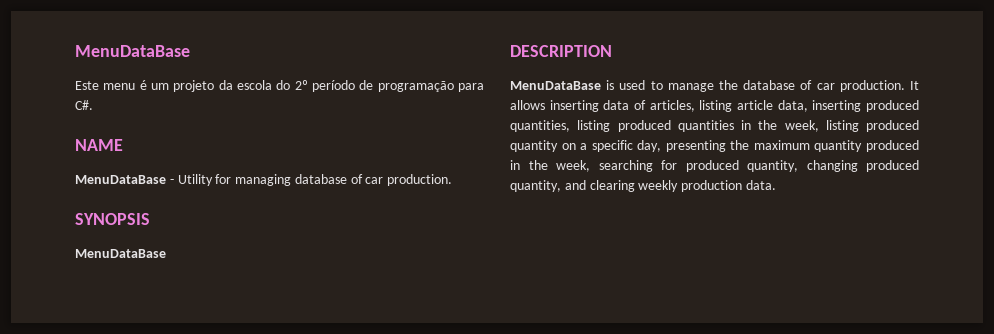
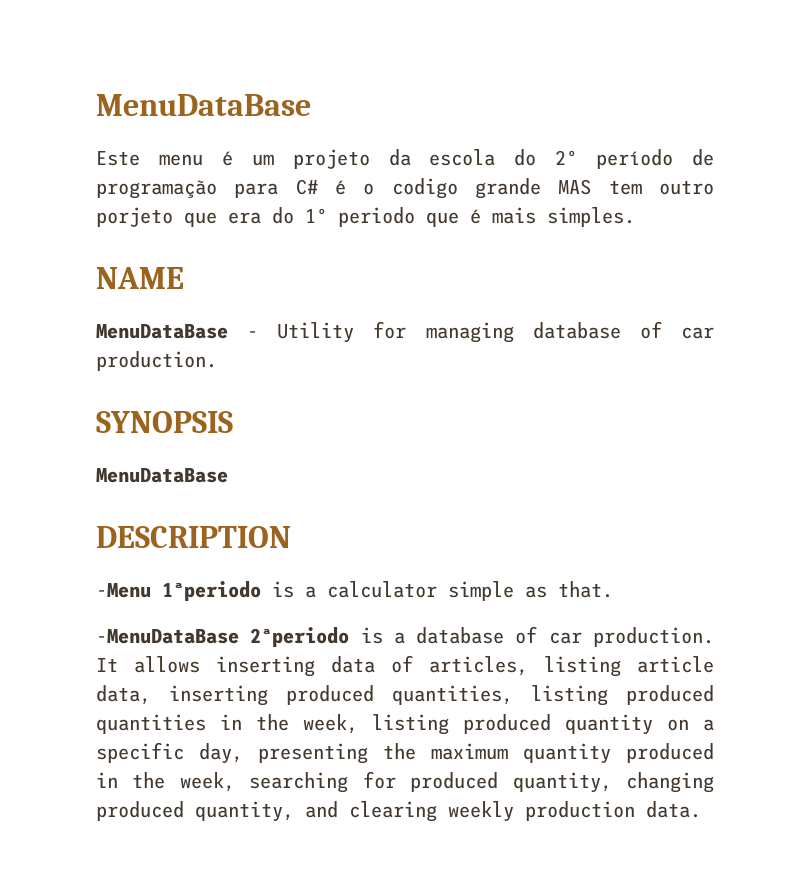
- Este menu é um projeto da escola do 2º período de programação para C#.
+ Este menu é um projeto da escola do 2º período de programação para C# é o codigo grande MAS tem outro porjeto que era do 1º periodo que é mais simples.
- MenuDataBase is used to manage the database of car production.
+ -Menu 1ªperiodo is a calculator simple as that.
+ -MenuDataBase 2ªperiodo is a database of car production.

